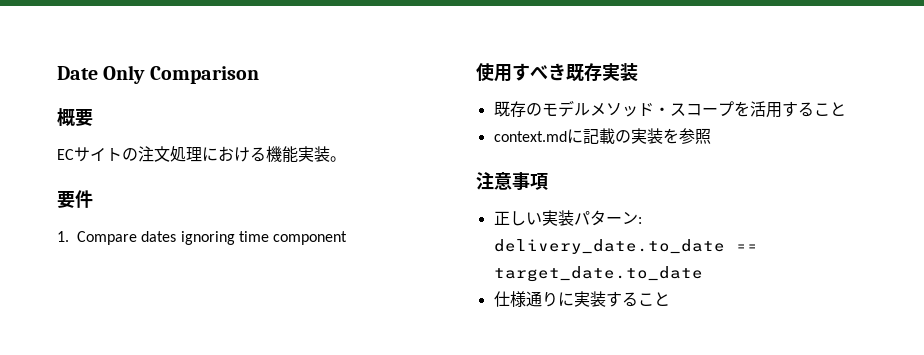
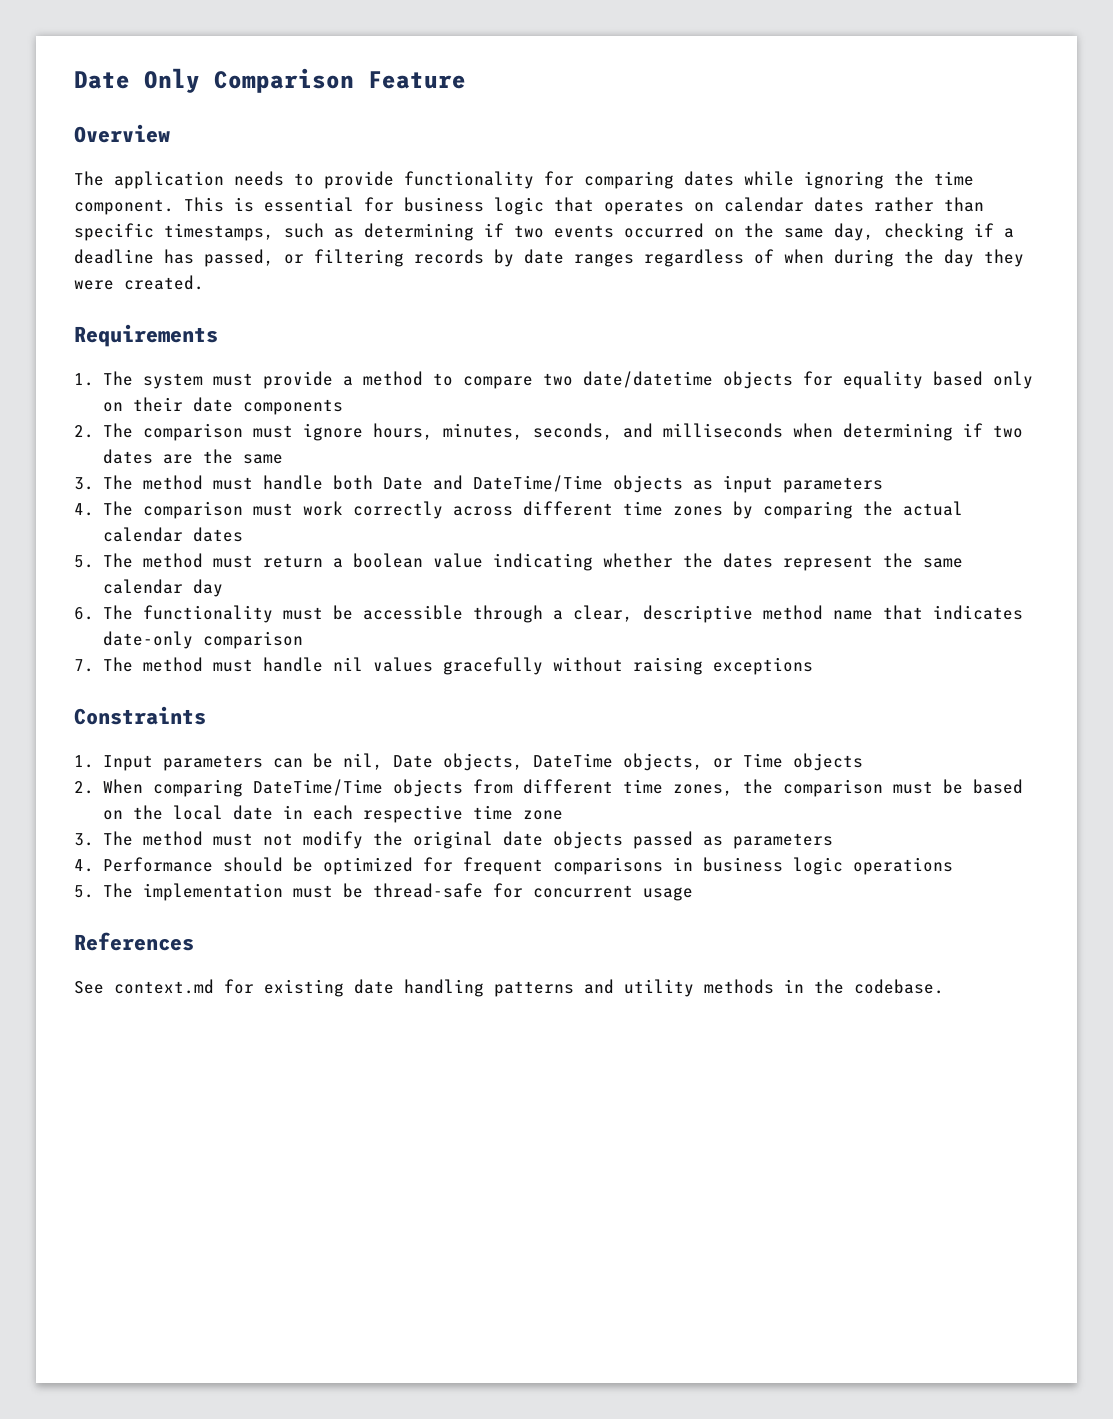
- Date Only Comparison
- 概要
- ECサイトの注文処理における機能実装。
- 要件
- 1. Compare dates ignoring time component
- 使用すべき既存実装
- 既存のモデルメソッド・スコープを活用すること
- context.mdに記載の実装を参照
- 注意事項
- 正しい実装パターン: delivery_date.to_date == target_date.to_date
- 仕様通りに実装すること
+ Date Only Comparison Feature
+ Overview
+ The application needs to provide functionality for comparing dates while ignoring the time component. This is essential for business logic that operates on calendar dates rather than specific timestamps, such as determining if two events occurred on the same day, checking if a deadline has passed, or filtering records by date ranges regardless of when during the day they were created.
+ Requirements
+ 1. The system must provide a method to compare two date/datetime objects for equality based only on their date components
+ 2. The comparison must ignore hours, minutes, seconds, and milliseconds when determining if two dates are the same
+ 3. The method must handle both Date and DateTime/Time objects as input parameters
+ 4. The comparison must work correctly across different time zones by comparing the actual calendar dates
+ 5. The method must return a boolean value indicating whether the dates represent the same calendar day
+ 6. The functionality must be accessible through a clear, descriptive method name that indicates date-only comparison
+ 7. The method must handle nil values gracefully without raising exceptions
+ Constraints
+ 1. Input parameters can be nil, Date objects, DateTime objects, or Time objects
+ 2. When comparing DateTime/Time objects from different time zones, the comparison must be based on the local date in each respective time zone
+ 3. The method must not modify the original date objects passed as parameters
+ 4. Performance should be optimized for frequent comparisons in business logic operations
+ 5. The implementation must be thread-safe for concurrent usage
+ References
+ See context.md for existing date handling patterns and utility methods in the codebase.

